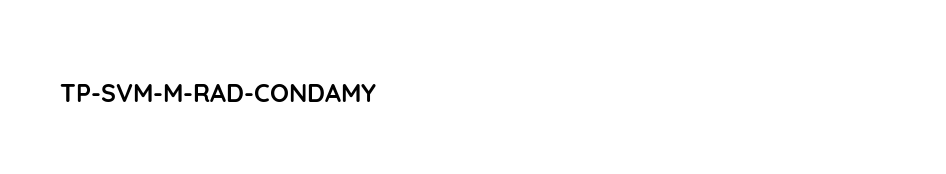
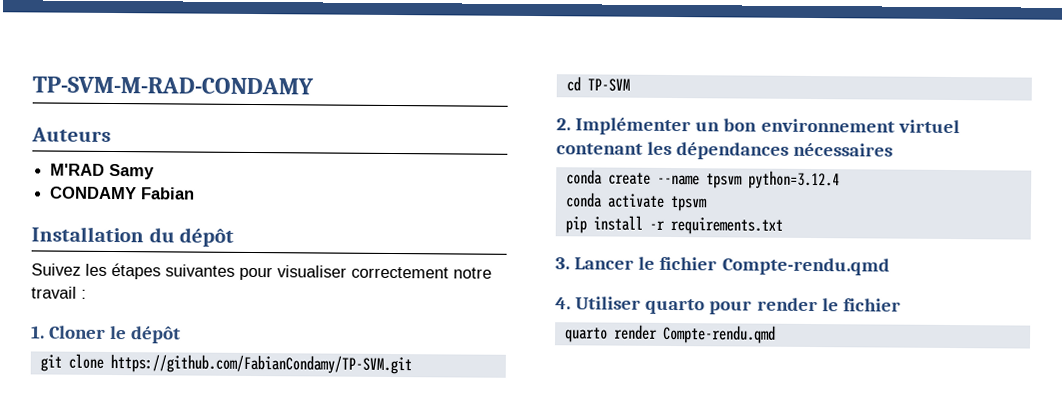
+ Auteurs
+ M'RAD Samy
+ CONDAMY Fabian
+ Installation du dépôt
+ Suivez les étapes suivantes pour visualiser correctement notre travail :
+ 1. Cloner le dépôt
+ git clone https://github.com/FabianCondamy/TP-SVM.git
+ cd TP-SVM
+ 2. Implémenter un bon environnement virtuel contenant les dépendances nécessaires
+ conda create --name tpsvm python=3.12.4
+ conda activate tpsvm
+ pip install -r requirements.txt
+ 3. Lancer le fichier Compte-rendu.qmd
+ 4. Utiliser quarto pour render le fichier
+ quarto render Compte-rendu.qmd

